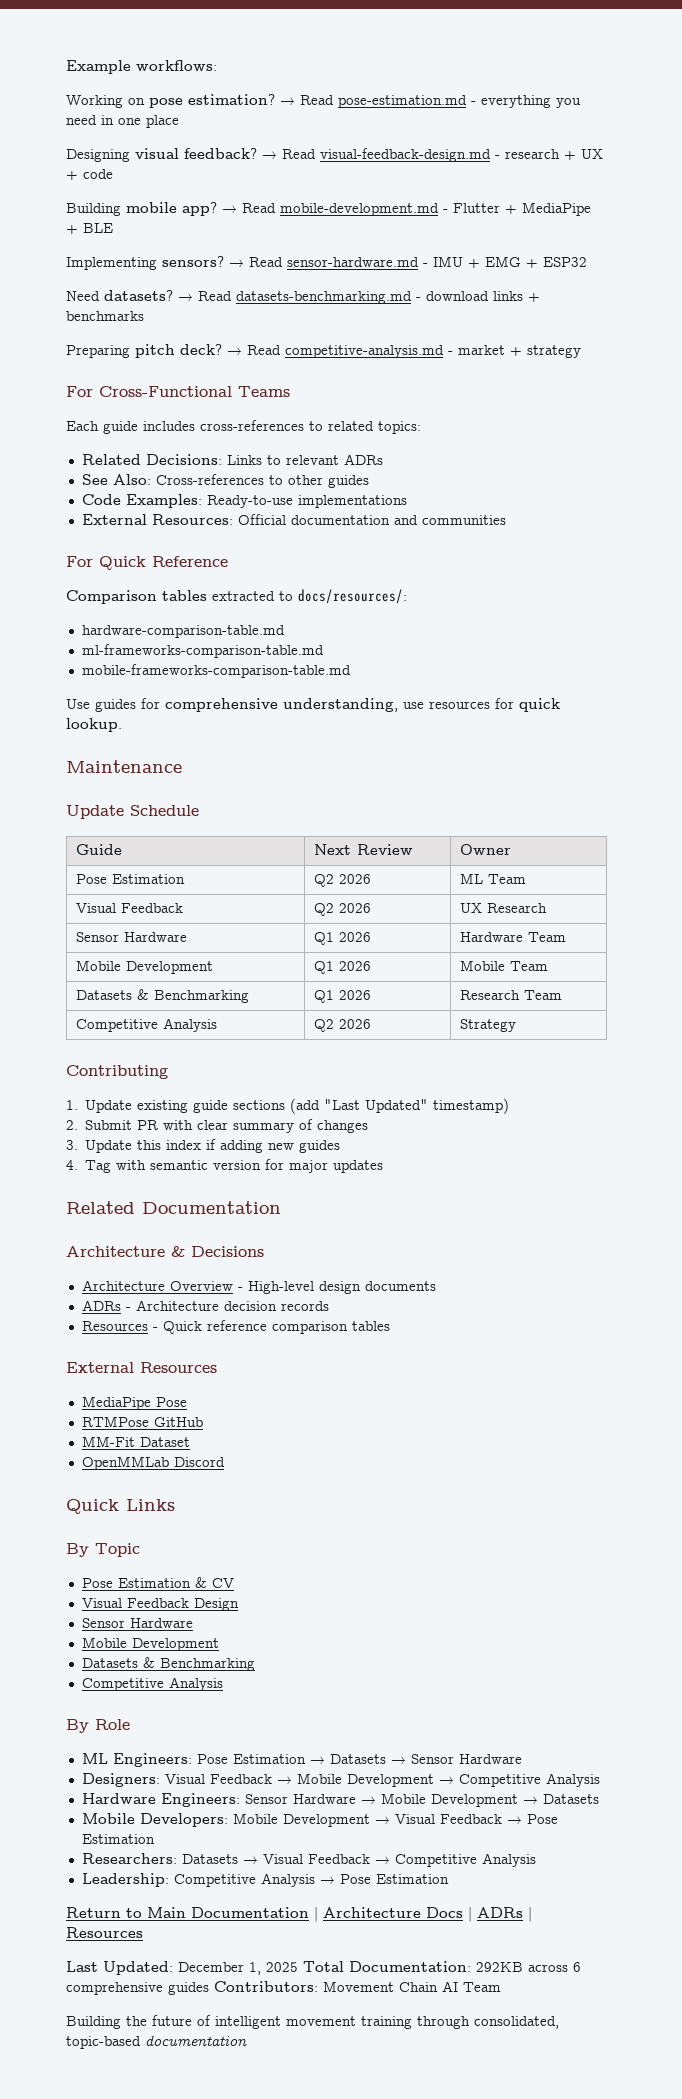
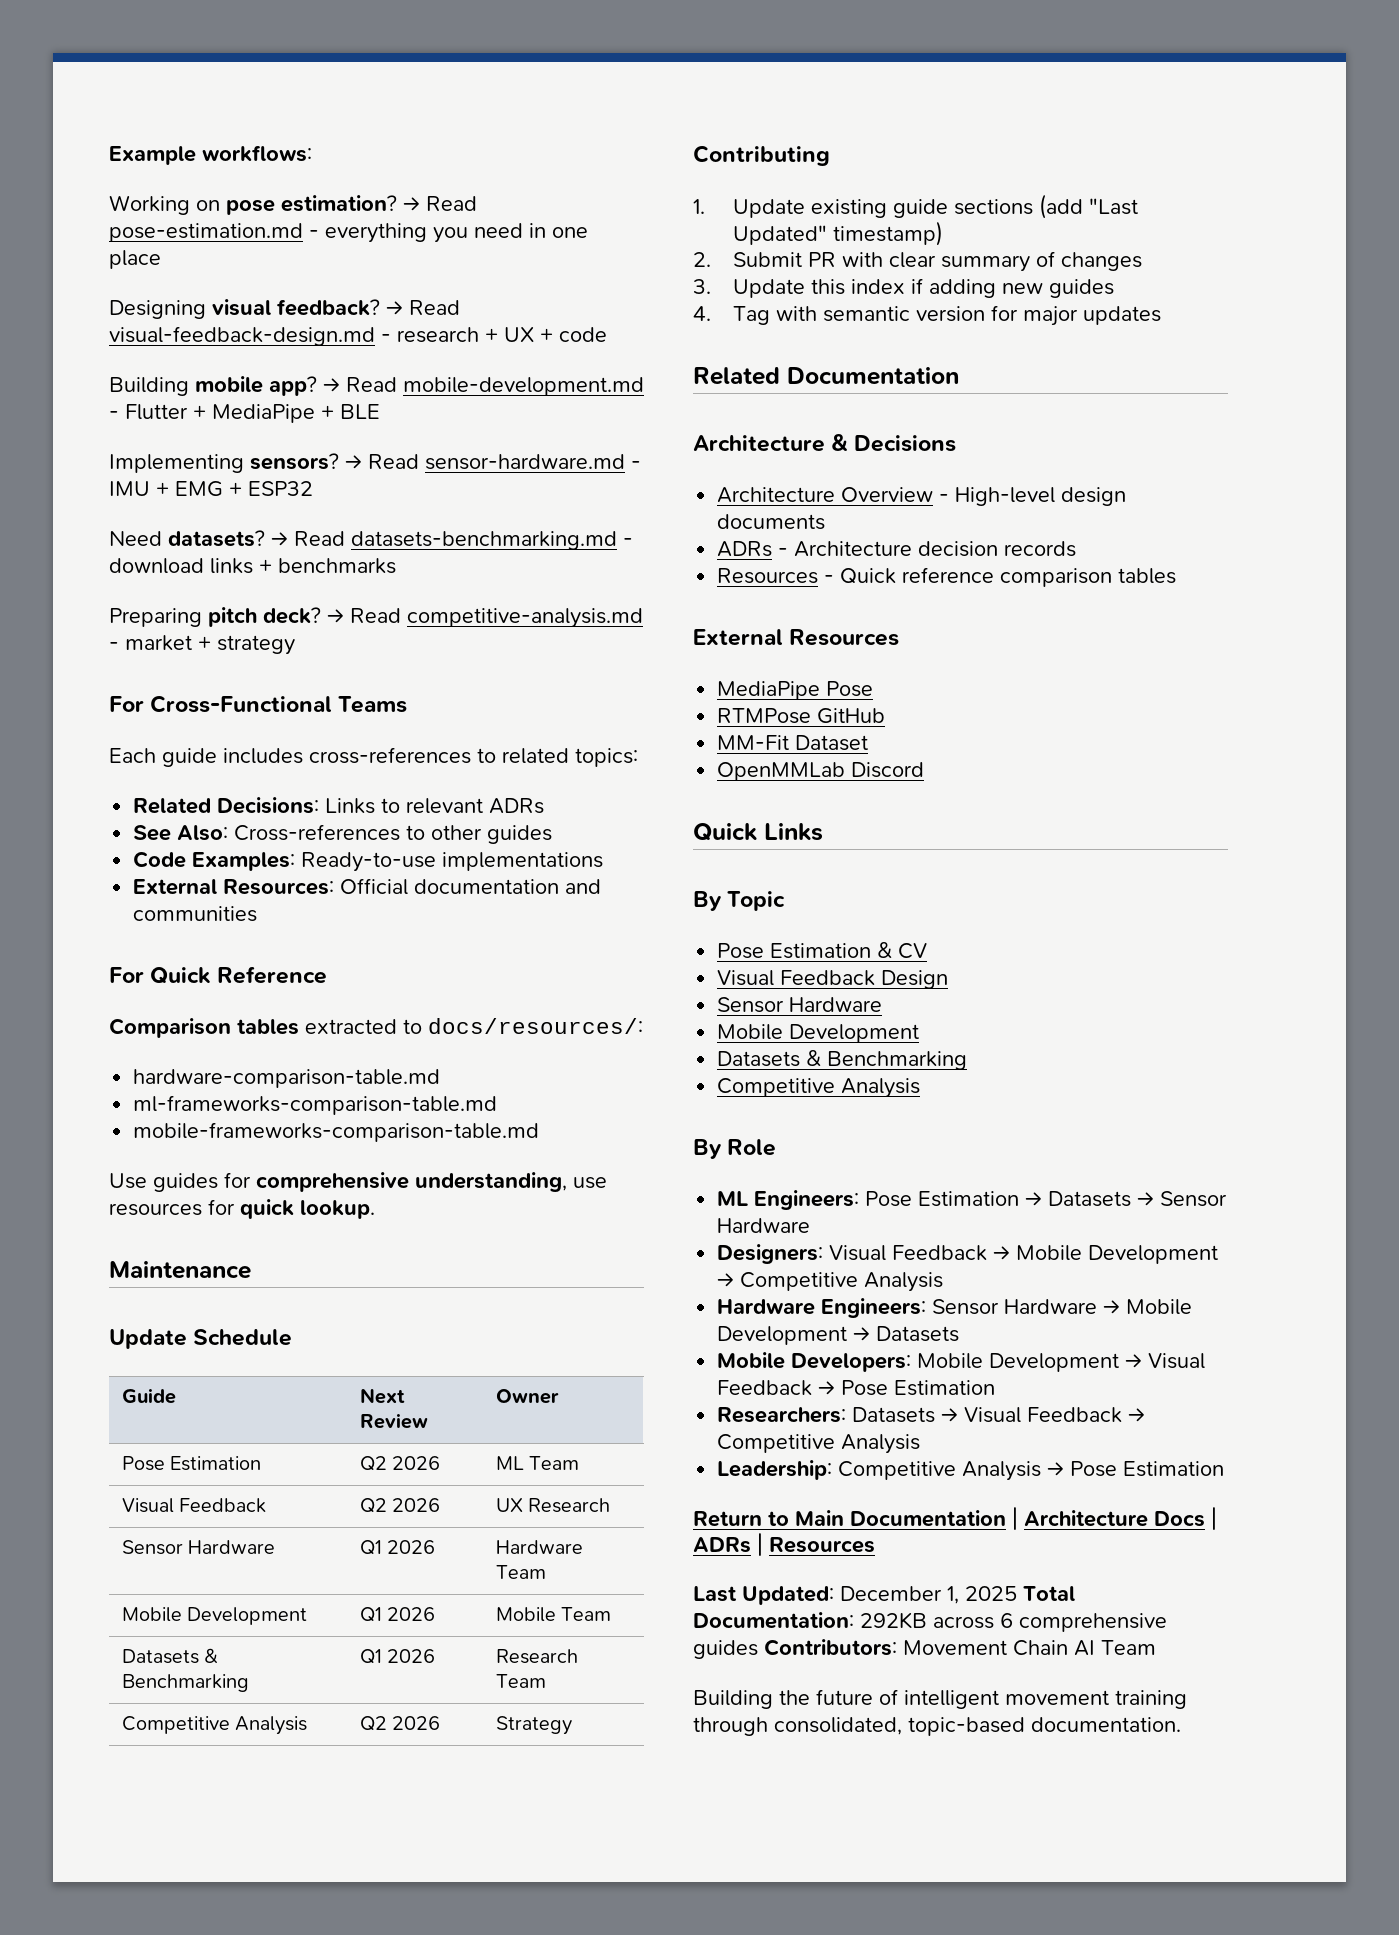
- Building the future of intelligent movement training through consolidated, topic-based documentation
+ Building the future of intelligent movement training through consolidated, topic-based documentation.

